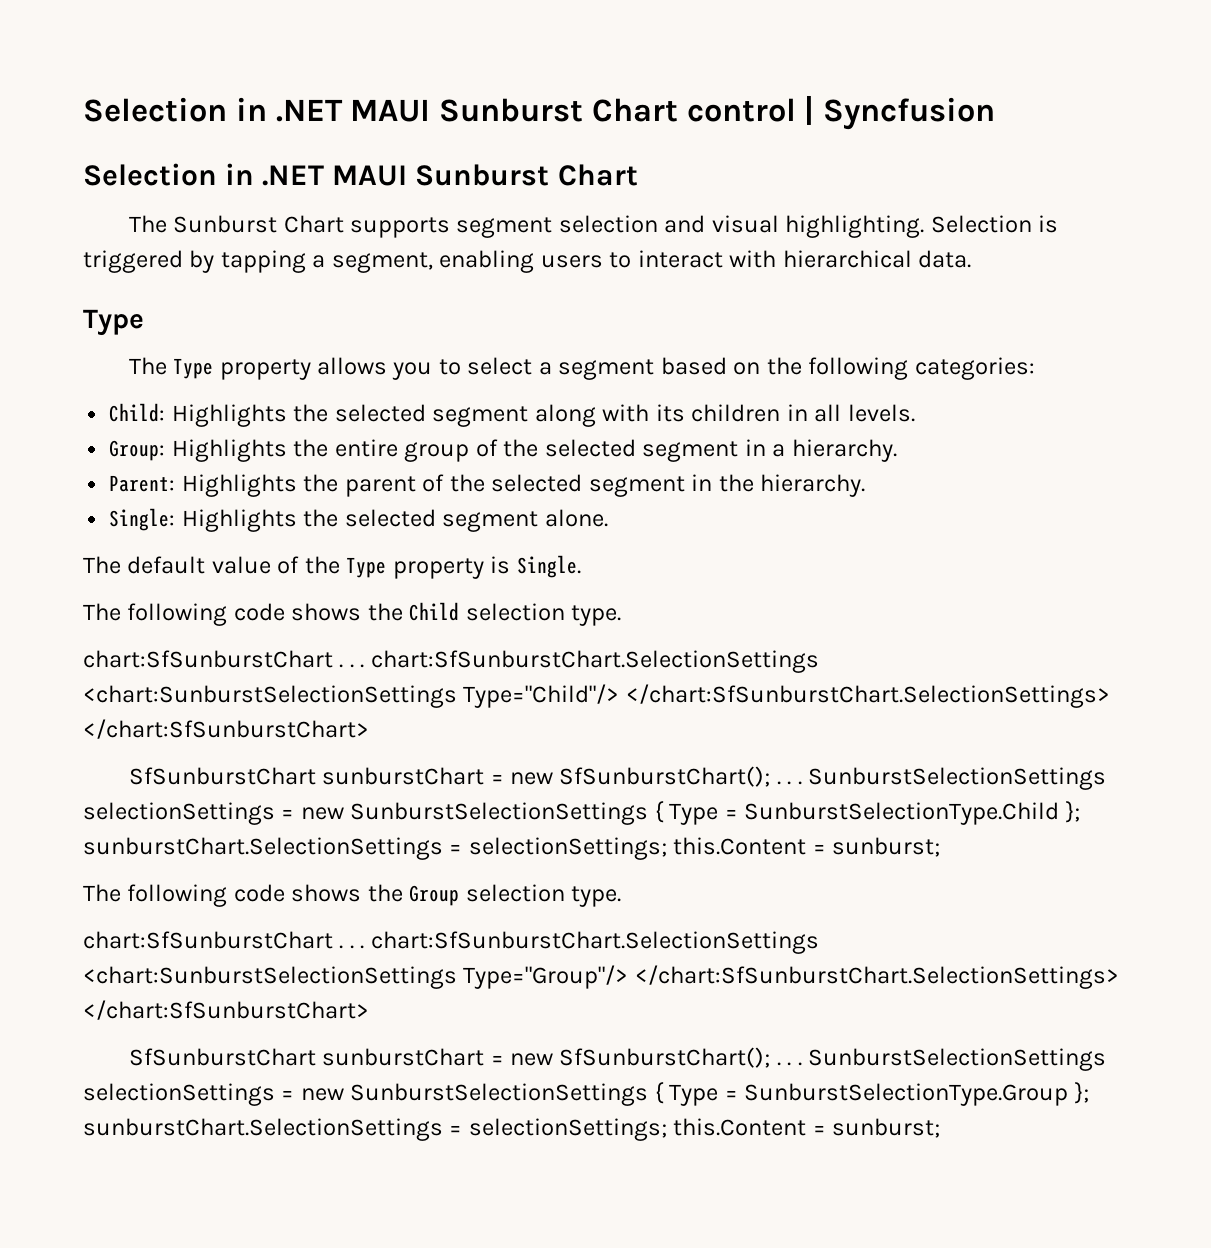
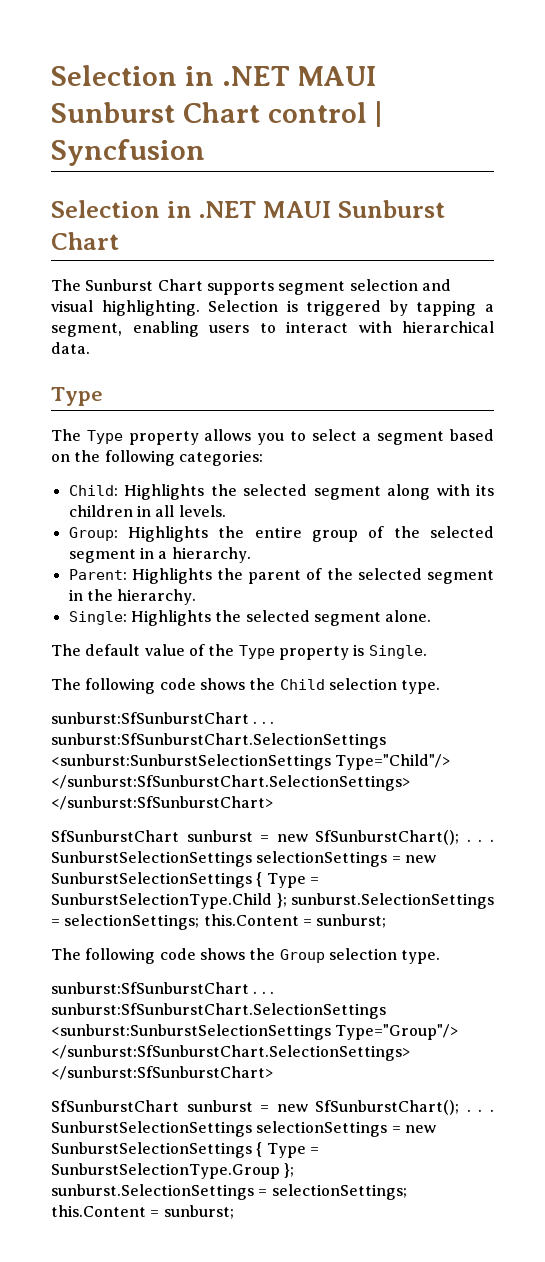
- chart:SfSunburstChart . . . chart:SfSunburstChart.SelectionSettings <chart:SunburstSelectionSettings Type="Child"/> </chart:SfSunburstChart.SelectionSettings> </chart:SfSunburstChart>
- SfSunburstChart sunburstChart = new SfSunburstChart(); . . .
+ sunburst:SfSunburstChart . . . sunburst:SfSunburstChart.SelectionSettings <sunburst:SunburstSelectionSettings Type="Child"/> </sunburst:SfSunburstChart.SelectionSettings> </sunburst:SfSunburstChart>
+ SfSunburstChart sunburst = new SfSunburstChart(); . . .
- SunburstSelectionSettings selectionSettings = new SunburstSelectionSettings { Type = SunburstSelectionType.Child }; sunburstChart.SelectionSettings = selectionSettings; this.Content = sunburst;
+ SunburstSelectionSettings selectionSettings = new SunburstSelectionSettings { Type = SunburstSelectionType.Child }; sunburst.SelectionSettings = selectionSettings; this.Content = sunburst;
- chart:SfSunburstChart . . . chart:SfSunburstChart.SelectionSettings <chart:SunburstSelectionSettings Type="Group"/> </chart:SfSunburstChart.SelectionSettings> </chart:SfSunburstChart>
- SfSunburstChart sunburstChart = new SfSunburstChart(); . . .
+ sunburst:SfSunburstChart . . . sunburst:SfSunburstChart.SelectionSettings <sunburst:SunburstSelectionSettings Type="Group"/> </sunburst:SfSunburstChart.SelectionSettings> </sunburst:SfSunburstChart>
+ SfSunburstChart sunburst = new SfSunburstChart(); . . .
- SunburstSelectionSettings selectionSettings = new SunburstSelectionSettings { Type = SunburstSelectionType.Group }; sunburstChart.SelectionSettings = selectionSettings; this.Content = sunburst;
+ SunburstSelectionSettings selectionSettings = new SunburstSelectionSettings { Type = SunburstSelectionType.Group }; sunburst.SelectionSettings = selectionSettings; this.Content = sunburst;

